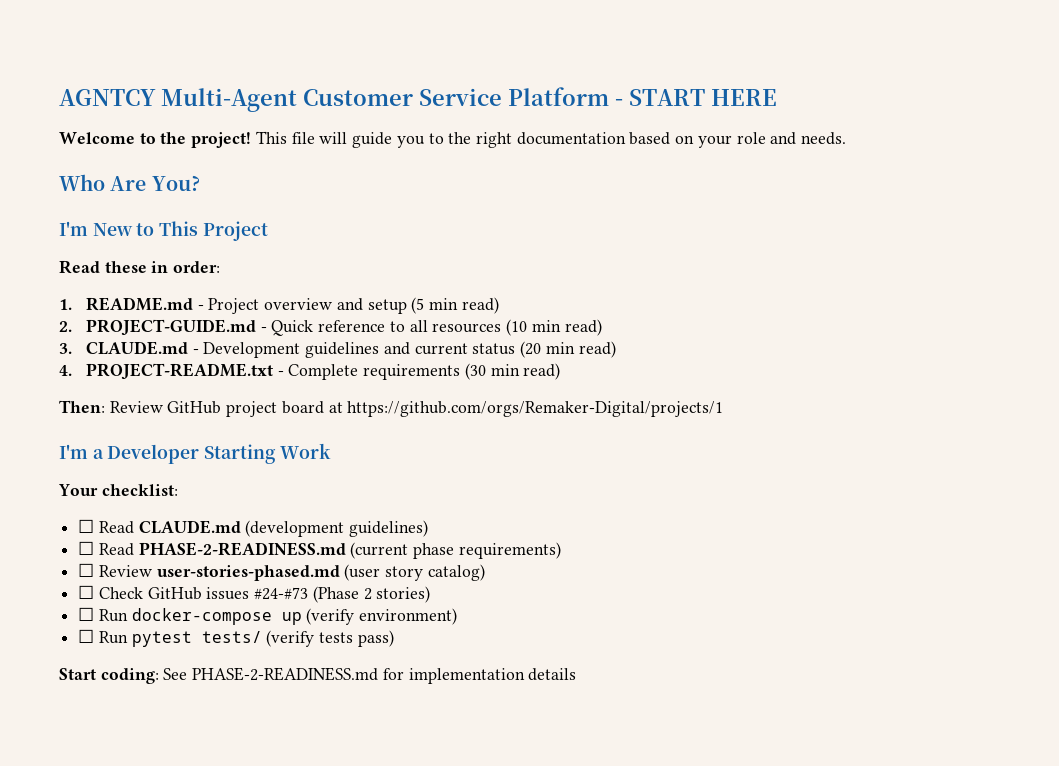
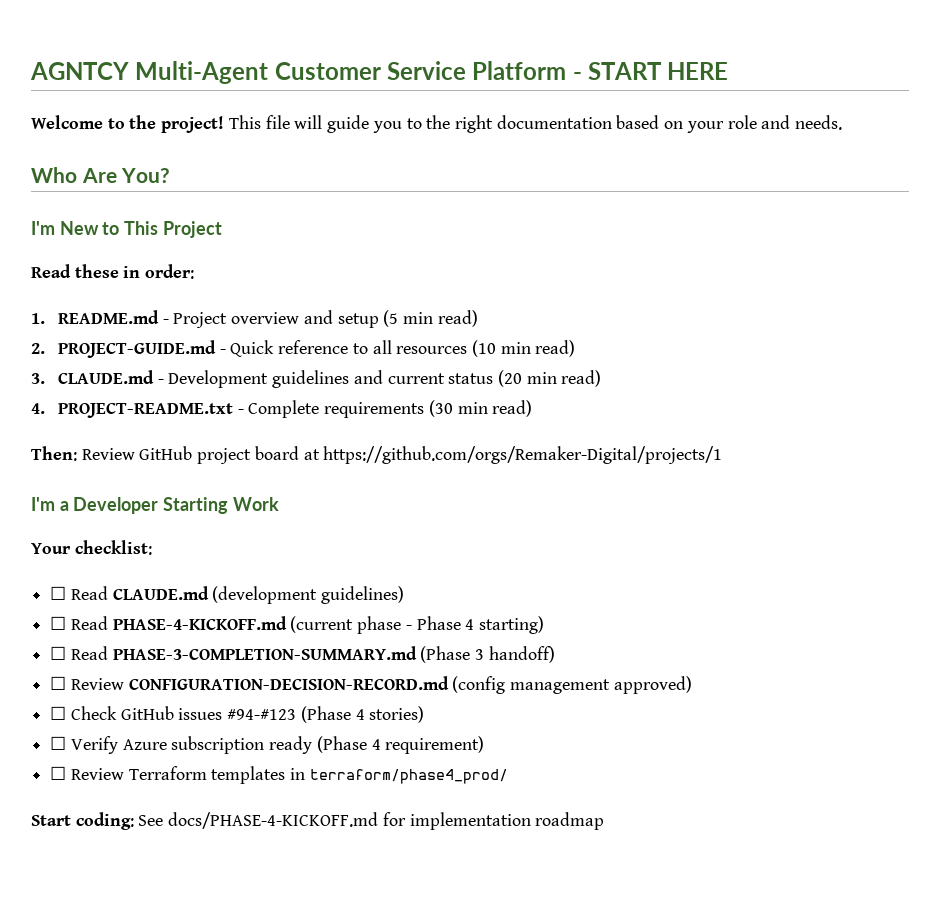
- ☐ Read PHASE-2-READINESS.md (current phase requirements)
- ☐ Review user-stories-phased.md (user story catalog)
+ ☐ Read PHASE-4-KICKOFF.md (current phase - Phase 4 starting)
+ ☐ Read PHASE-3-COMPLETION-SUMMARY.md (Phase 3 handoff)
+ ☐ Review CONFIGURATION-DECISION-RECORD.md (config management approved)
- ☐ Check GitHub issues #24-#73 (Phase 2 stories)
+ ☐ Check GitHub issues #94-#123 (Phase 4 stories)
- ☐ Run docker-compose up (verify environment)
- ☐ Run pytest tests/ (verify tests pass)
+ ☐ Verify Azure subscription ready (Phase 4 requirement)
+ ☐ Review Terraform templates in terraform/phase4_prod/
- Start coding: See PHASE-2-READINESS.md for implementation details
+ Start coding: See docs/PHASE-4-KICKOFF.md for implementation roadmap

